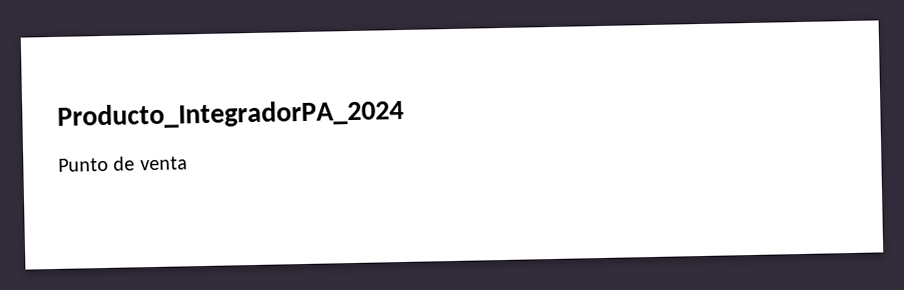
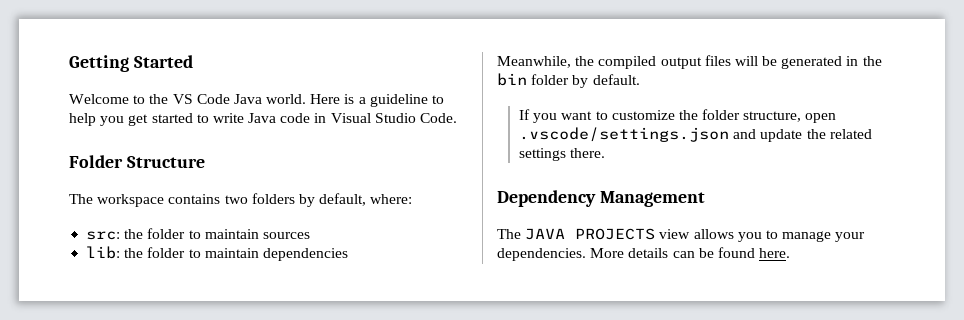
- Producto_IntegradorPA_2024
- Punto de venta
+ Getting Started
+ Welcome to the VS Code Java world. Here is a guideline to help you get started to write Java code in Visual Studio Code.
+ Folder Structure
+ The workspace contains two folders by default, where:
+ src: the folder to maintain sources
+ lib: the folder to maintain dependencies
+ Meanwhile, the compiled output files will be generated in the bin folder by default.
+ If you want to customize the folder structure, open .vscode/settings.json and update the related settings there.
+ Dependency Management
+ The JAVA PROJECTS view allows you to manage your dependencies. More details can be found here.

